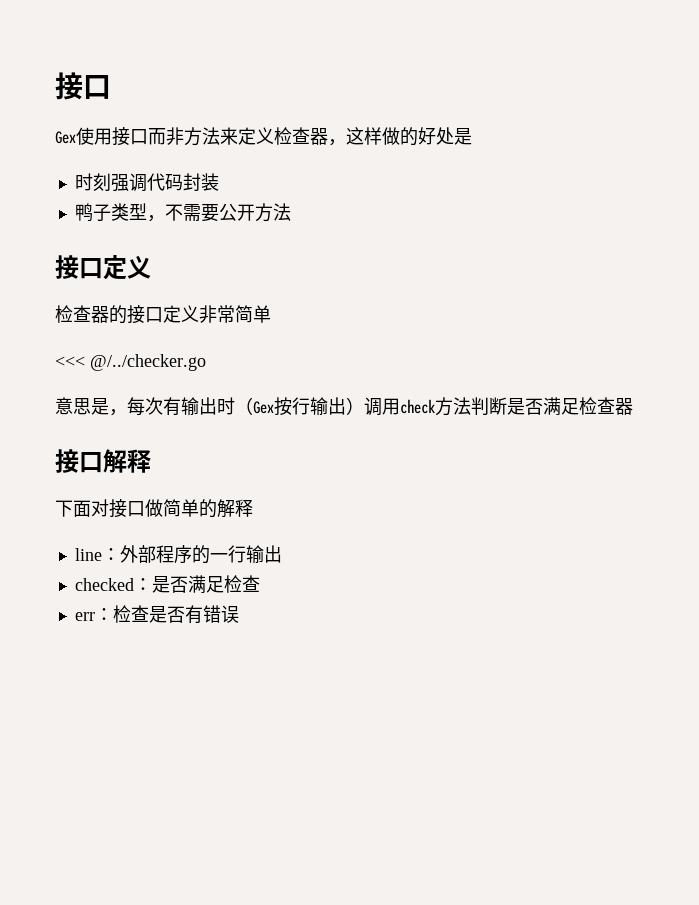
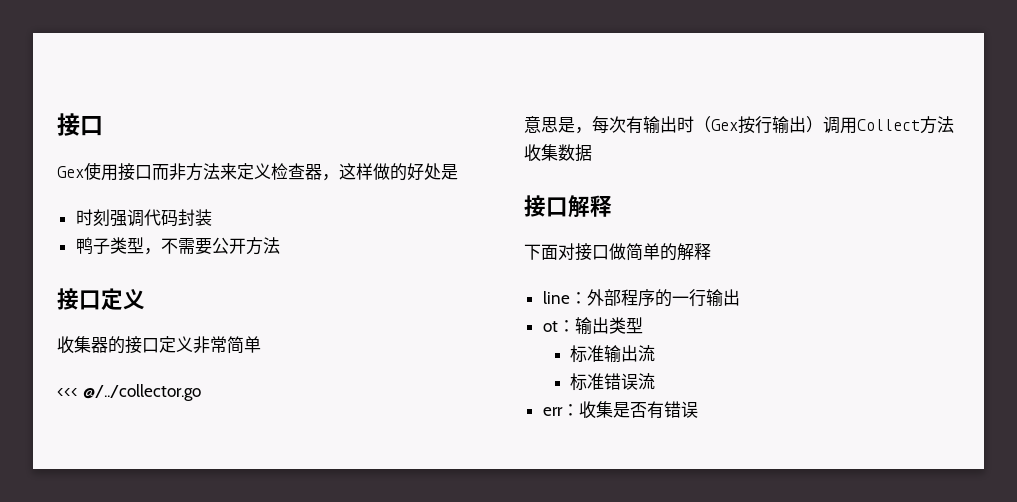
- 检查器的接口定义非常简单
+ 收集器的接口定义非常简单
- <<< @/../checker.go
+ <<< @/../collector.go
- 意思是，每次有输出时（Gex按行输出）调用check方法判断是否满足检查器
+ 意思是，每次有输出时（Gex按行输出）调用Collect方法收集数据
- checked：是否满足检查
+ ot：输出类型
+ 标准输出流
+ 标准错误流
- err：检查是否有错误
+ err：收集是否有错误

